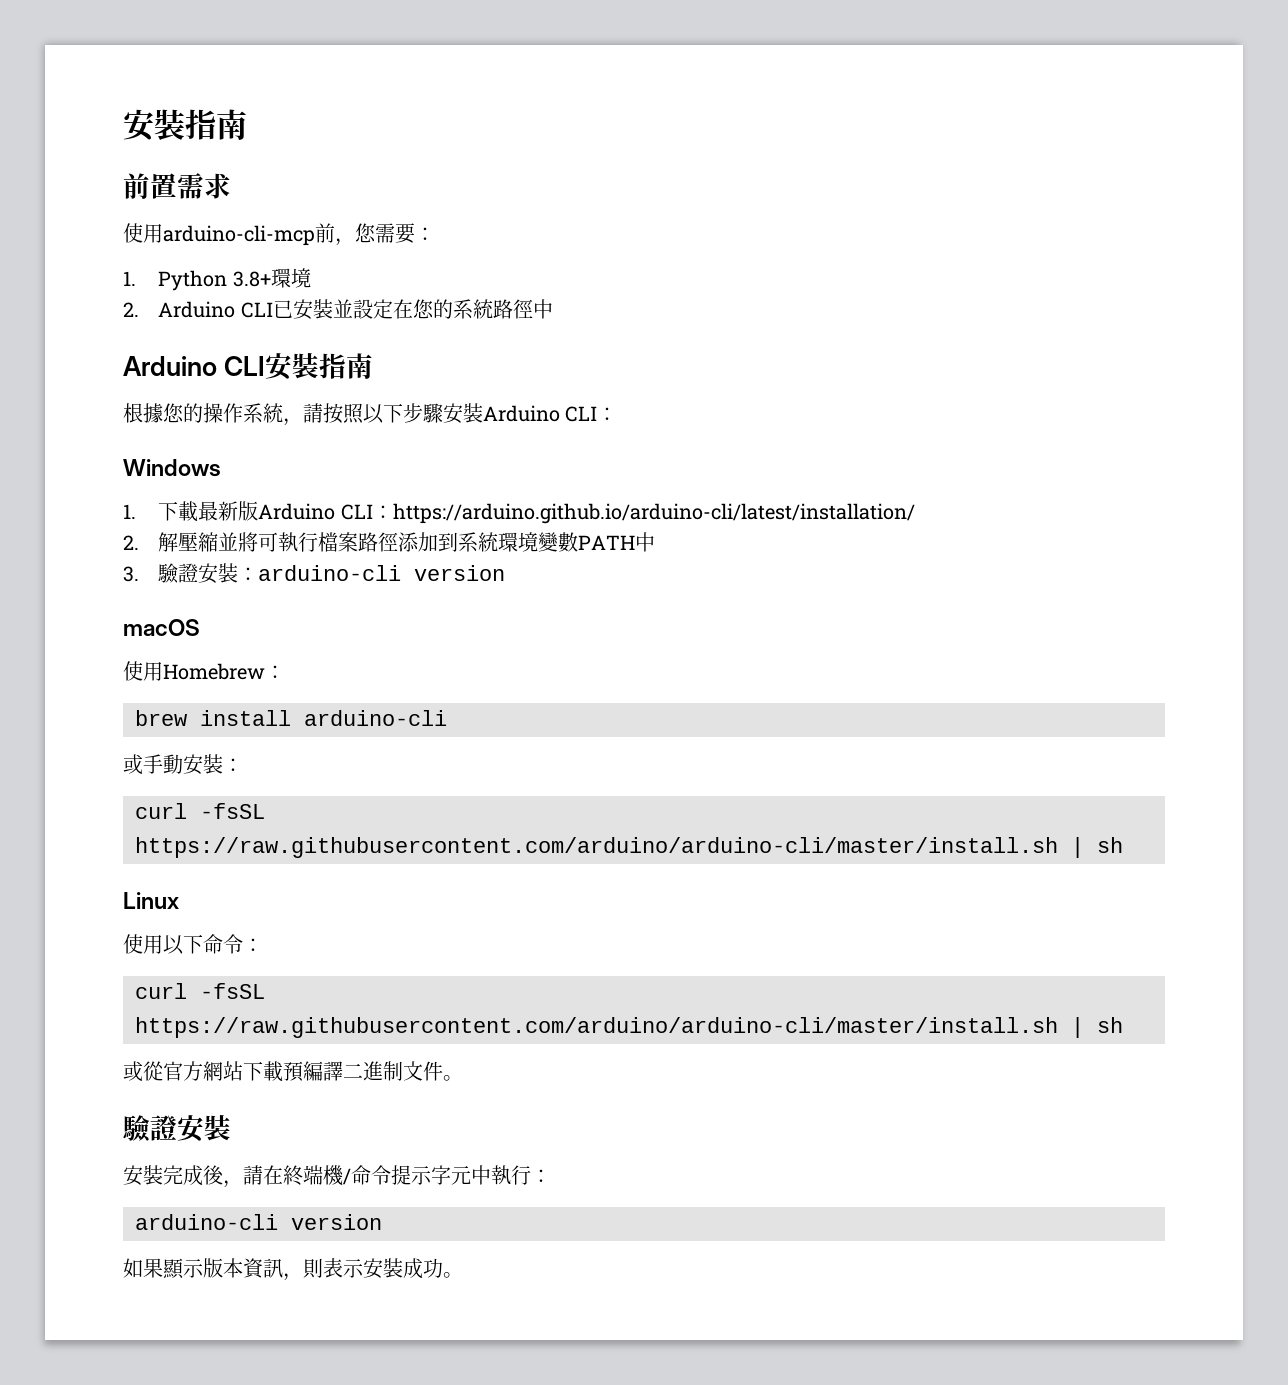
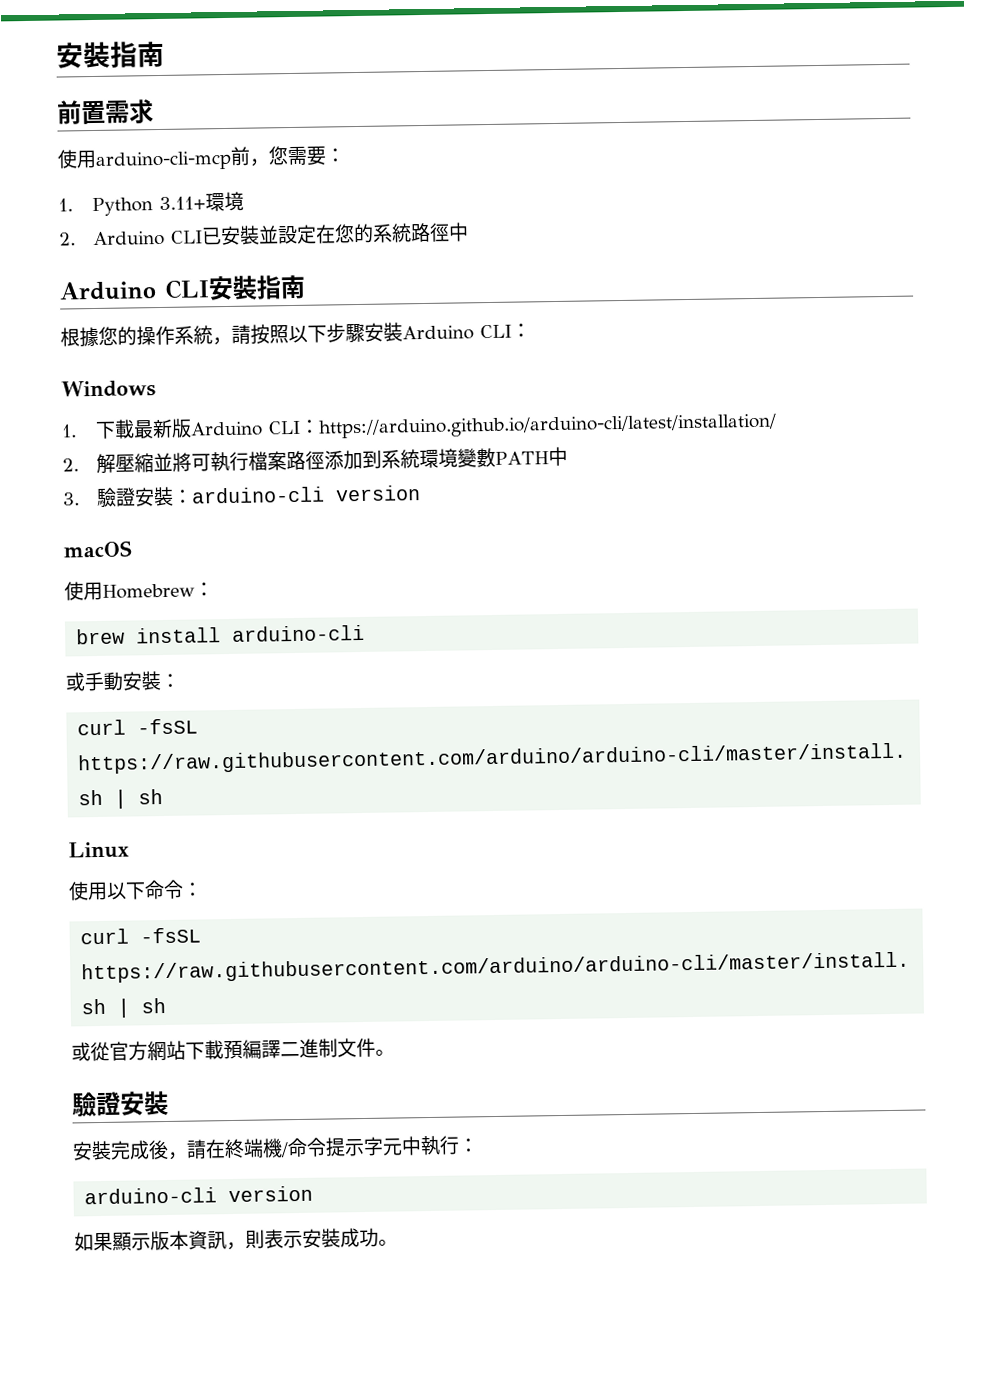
- 1. Python 3.8+環境
+ 1. Python 3.11+環境

